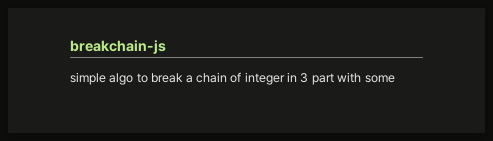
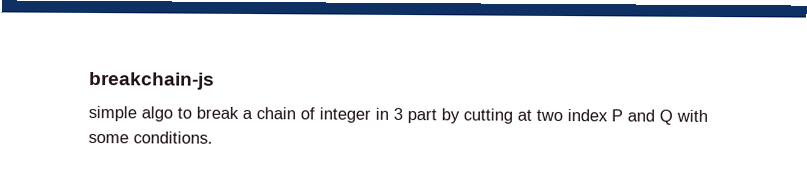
- simple algo to break a chain of integer in 3 part with some
+ simple algo to break a chain of integer in 3 part by cutting at two index P and Q with some conditions.

